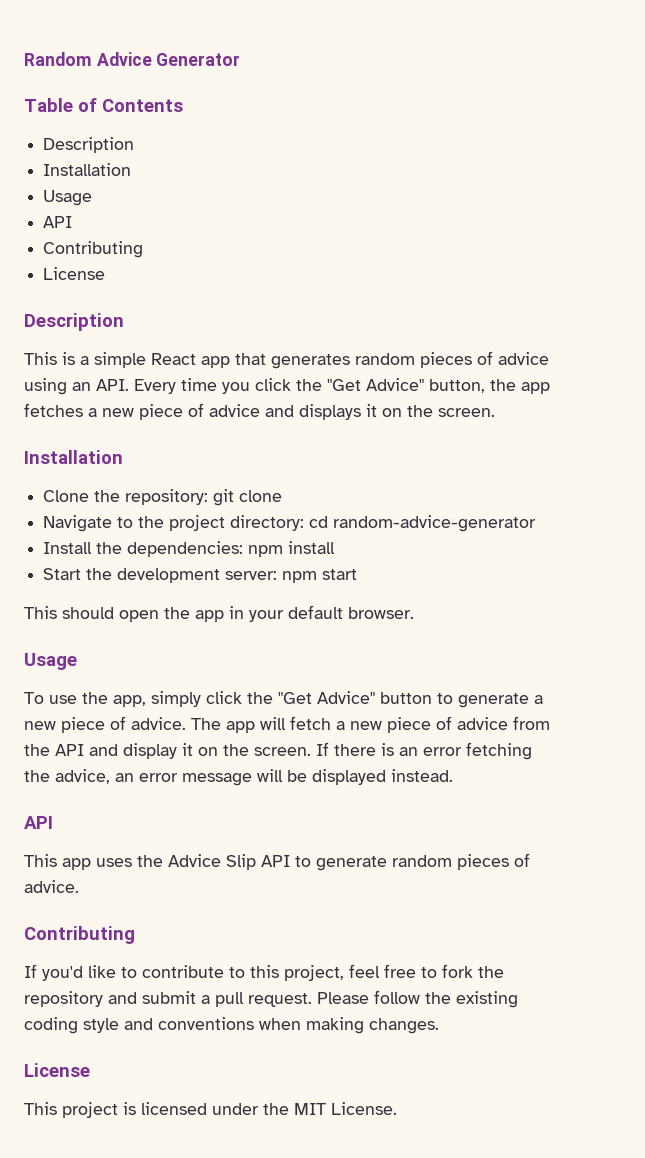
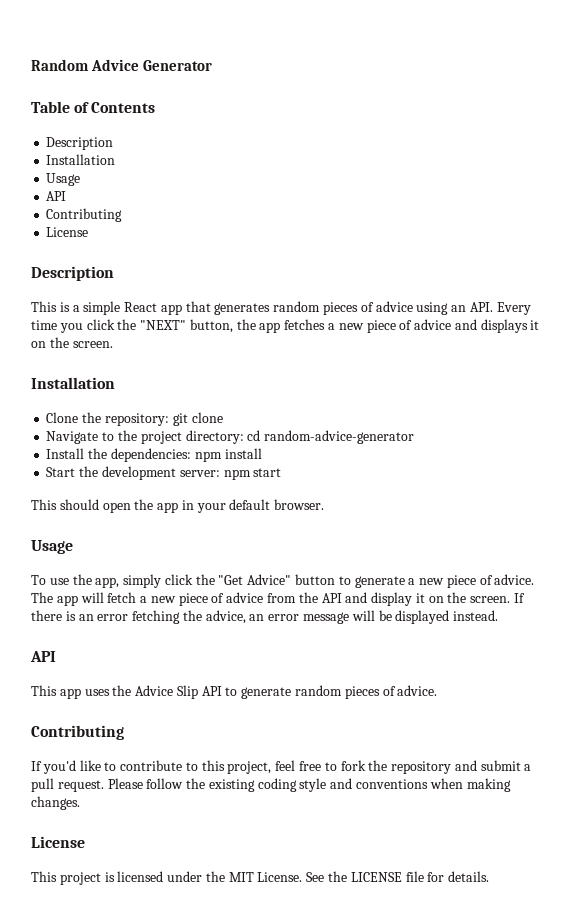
- This is a simple React app that generates random pieces of advice using an API. Every time you click the "Get Advice" button, the app fetches a new piece of advice and displays it on the screen.
+ This is a simple React app that generates random pieces of advice using an API. Every time you click the "NEXT" button, the app fetches a new piece of advice and displays it on the screen.
+ See the LICENSE file for details.

